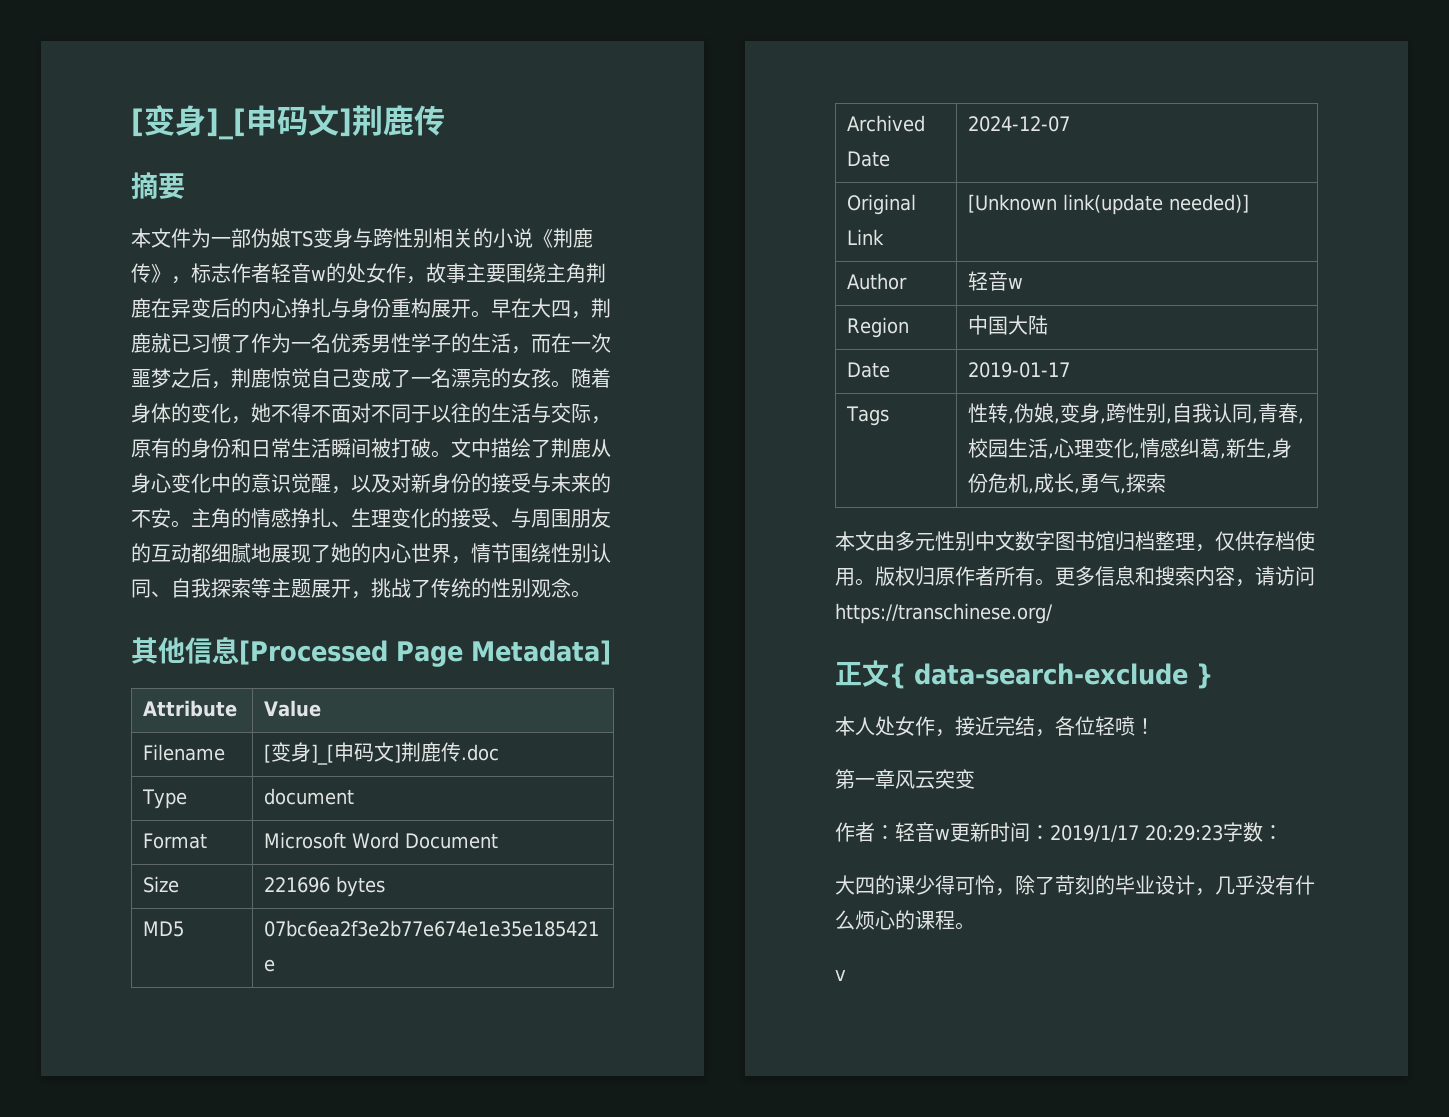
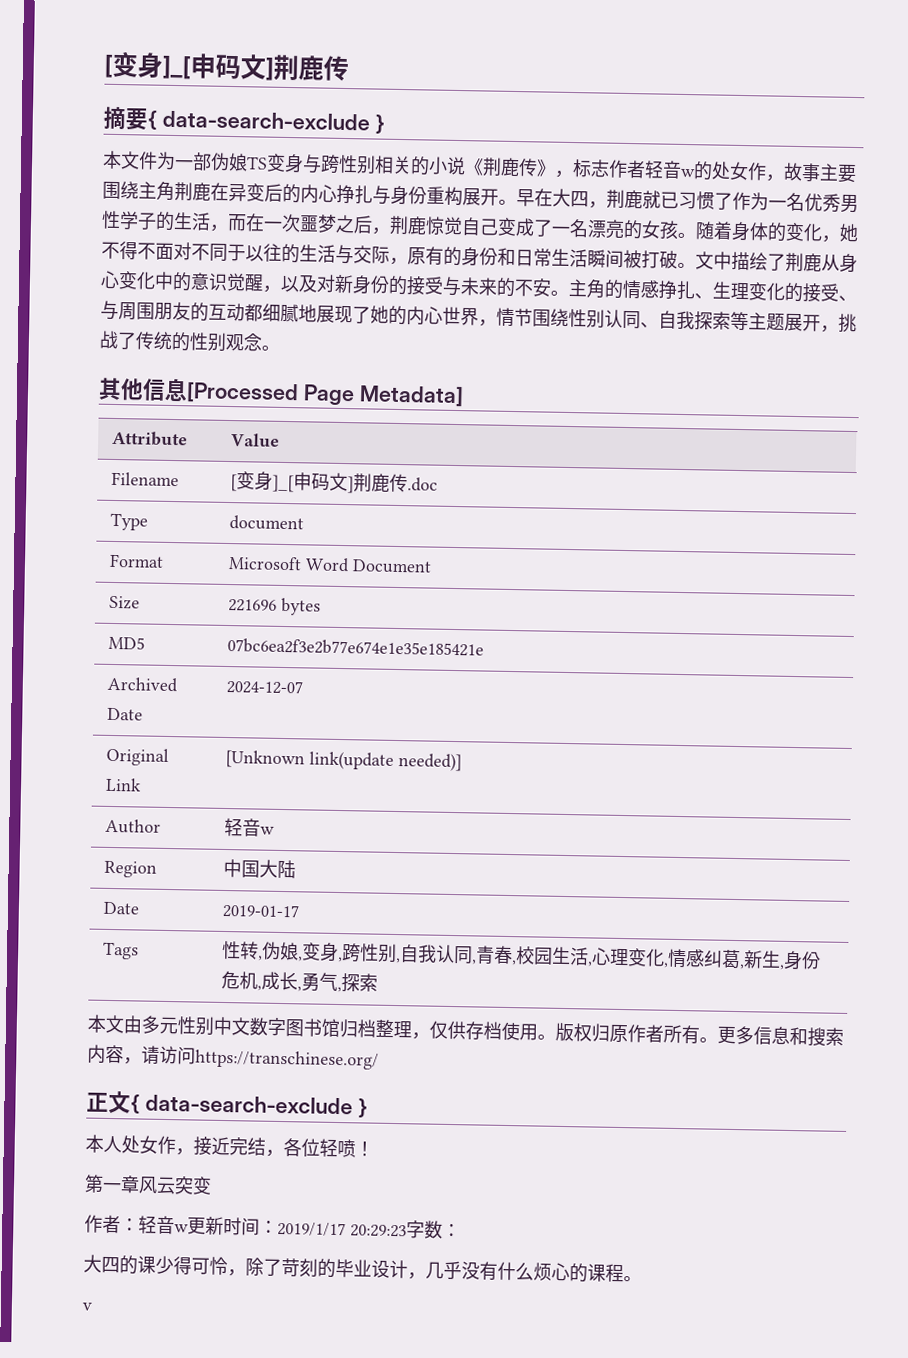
- 摘要
+ 摘要{ data-search-exclude }

